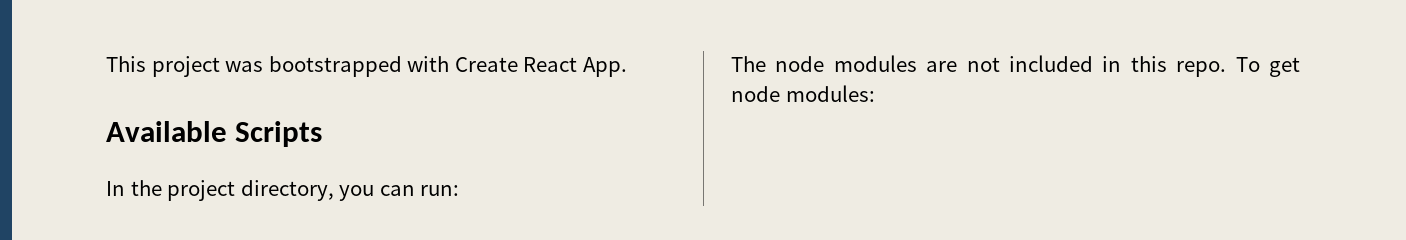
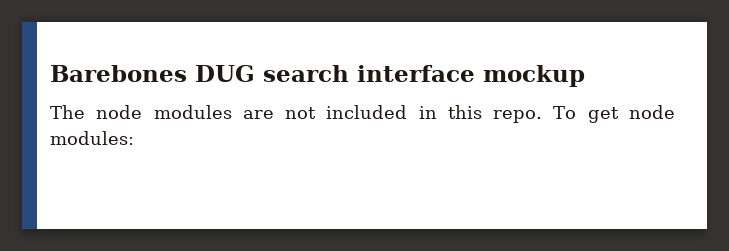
- This project was bootstrapped with Create React App.
- Available Scripts
- In the project directory, you can run:
+ Barebones DUG search interface mockup

